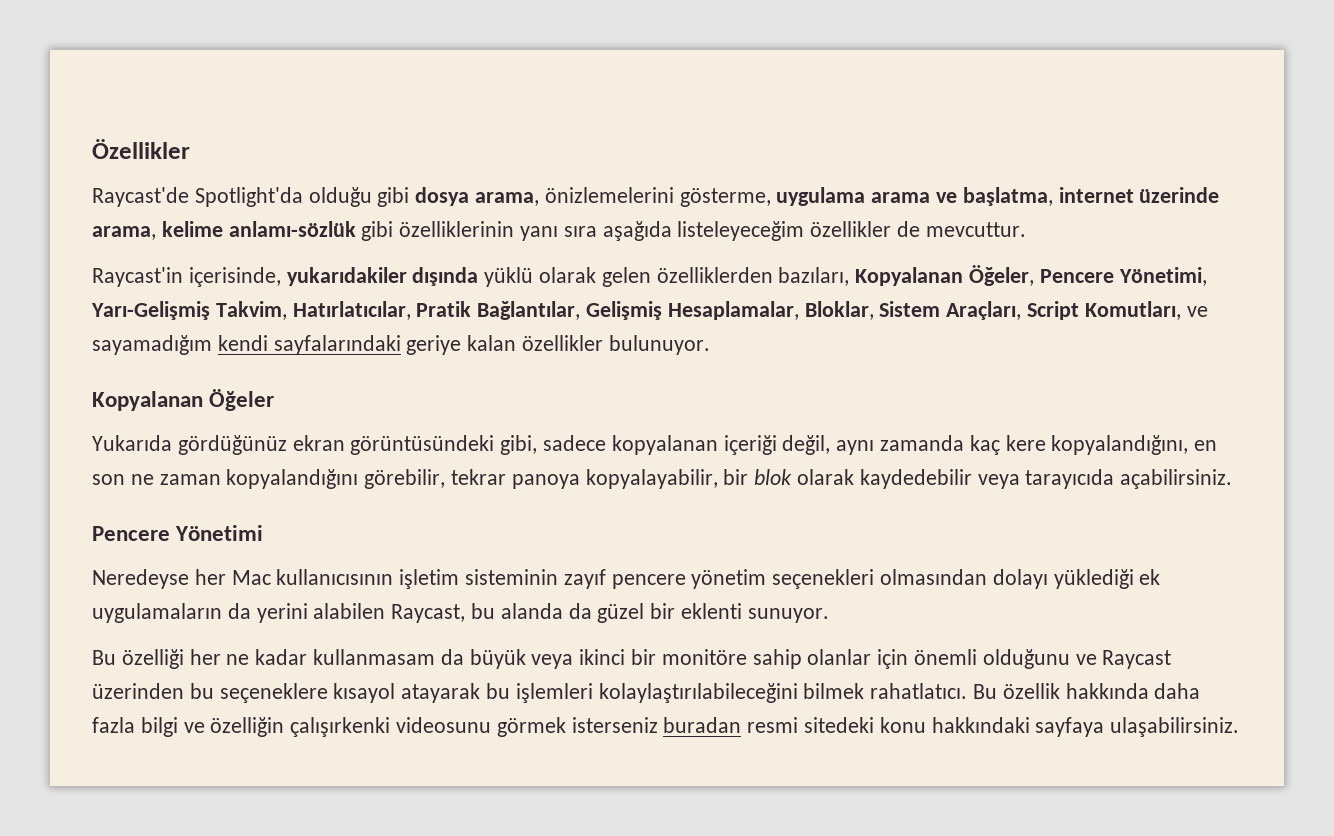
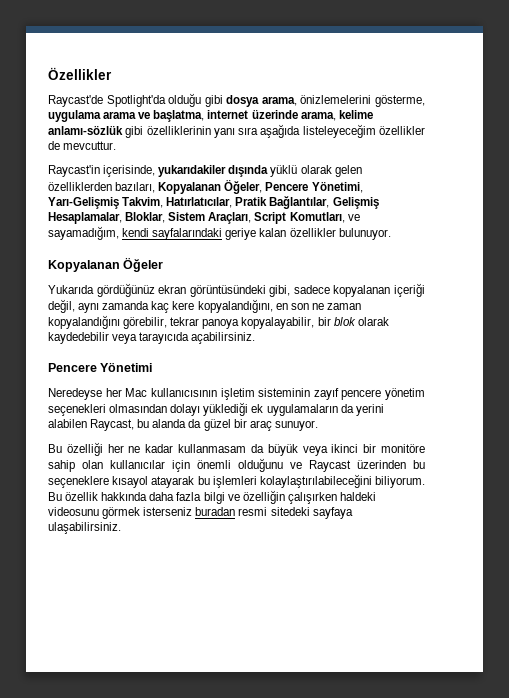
- Raycast'in içerisinde, yukarıdakiler dışında yüklü olarak gelen özelliklerden bazıları, Kopyalanan Öğeler, Pencere Yönetimi, Yarı-Gelişmiş Takvim, Hatırlatıcılar, Pratik Bağlantılar, Gelişmiş Hesaplamalar, Bloklar, Sistem Araçları, Script Komutları, ve sayamadığım kendi sayfalarındaki geriye kalan özellikler bulunuyor.
+ Raycast'in içerisinde, yukarıdakiler dışında yüklü olarak gelen özelliklerden bazıları, Kopyalanan Öğeler, Pencere Yönetimi, Yarı-Gelişmiş Takvim, Hatırlatıcılar, Pratik Bağlantılar, Gelişmiş Hesaplamalar, Bloklar, Sistem Araçları, Script Komutları, ve sayamadığım, kendi sayfalarındaki geriye kalan özellikler bulunuyor.
- Neredeyse her Mac kullanıcısının işletim sisteminin zayıf pencere yönetim seçenekleri olmasından dolayı yüklediği ek uygulamaların da yerini alabilen Raycast, bu alanda da güzel bir eklenti sunuyor.
+ Neredeyse her Mac kullanıcısının işletim sisteminin zayıf pencere yönetim seçenekleri olmasından dolayı yüklediği ek uygulamaların da yerini alabilen Raycast, bu alanda da güzel bir araç sunuyor.
- Bu özelliği her ne kadar kullanmasam da büyük veya ikinci bir monitöre sahip olanlar için önemli olduğunu ve Raycast üzerinden bu seçeneklere kısayol atayarak bu işlemleri kolaylaştırılabileceğini bilmek rahatlatıcı.
+ Bu özelliği her ne kadar kullanmasam da büyük veya ikinci bir monitöre sahip olan kullanıcılar için önemli olduğunu ve Raycast üzerinden bu seçeneklere kısayol atayarak bu işlemleri kolaylaştırılabileceğini biliyorum.
- Bu özellik hakkında daha fazla bilgi ve özelliğin çalışırkenki videosunu görmek isterseniz buradan resmi sitedeki konu hakkındaki sayfaya ulaşabilirsiniz.
+ Bu özellik hakkında daha fazla bilgi ve özelliğin çalışırken haldeki videosunu görmek isterseniz buradan resmi sitedeki sayfaya ulaşabilirsiniz.

